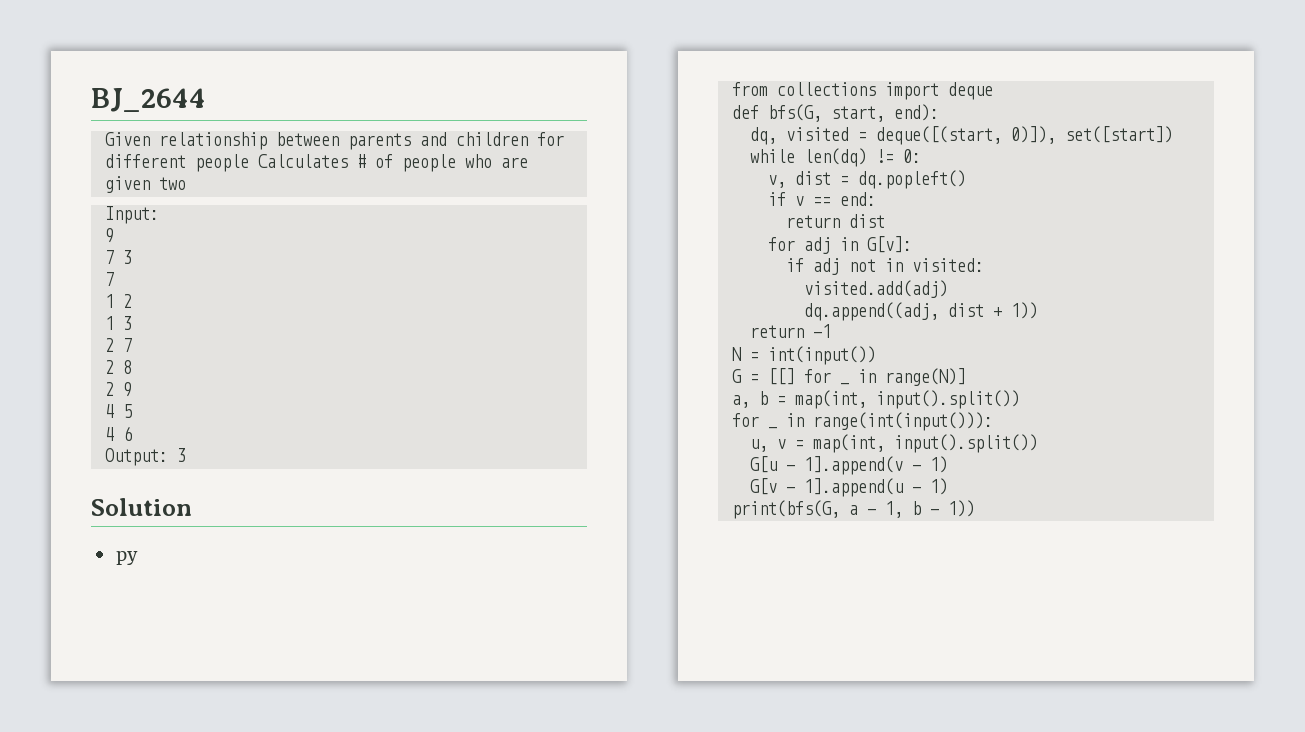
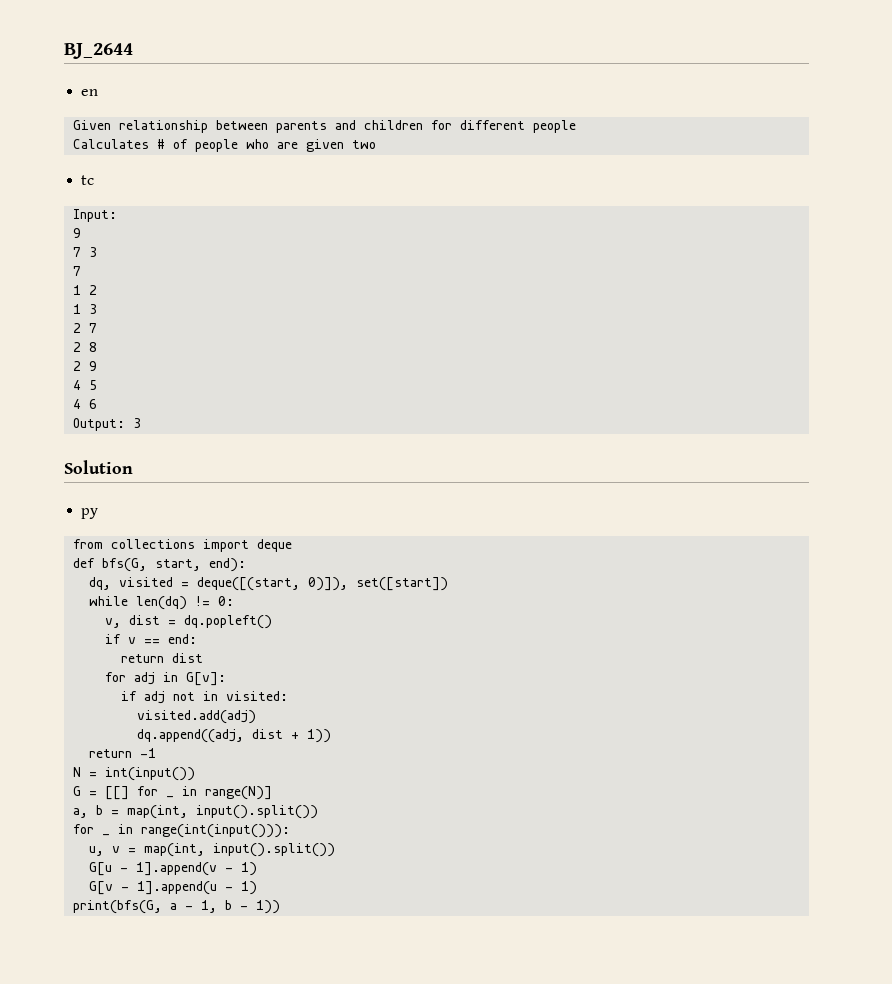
+ en
- Given relationship between parents and children for different people Calculates # of people who are given two
+ Given relationship between parents and children for different people
+ Calculates # of people who are given two
+ tc

